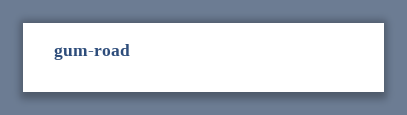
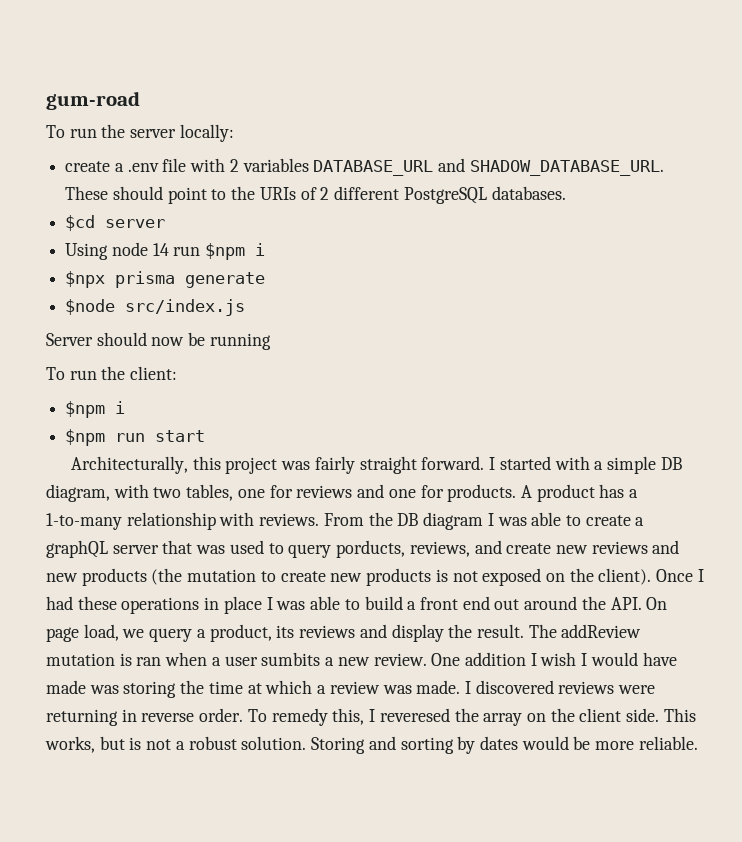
+ To run the server locally:
+ create a .env file with 2 variables DATABASE_URL and SHADOW_DATABASE_URL. These should point to the URIs of 2 different PostgreSQL databases.
+ $cd server
+ Using node 14 run $npm i
+ $npx prisma generate
+ $node src/index.js
+ Server should now be running
+ To run the client:
+ $npm i
+ $npm run start
+ Architecturally, this project was fairly straight forward. I started with a simple DB diagram, with two tables, one for reviews and one for products. A product has a 1-to-many relationship with reviews. From the DB diagram I was able to create a graphQL server that was used to query porducts, reviews, and create new reviews and new products (the mutation to create new products is not exposed on the client). Once I had these operations in place I was able to build a front end out around the API. On page load, we query a product, its reviews and display the result. The addReview mutation is ran when a user sumbits a new review. One addition I wish I would have made was storing the time at which a review was made. I discovered reviews were returning in reverse order. To remedy this, I reveresed the array on the client side. This works, but is not a robust solution. Storing and sorting by dates would be more reliable.

